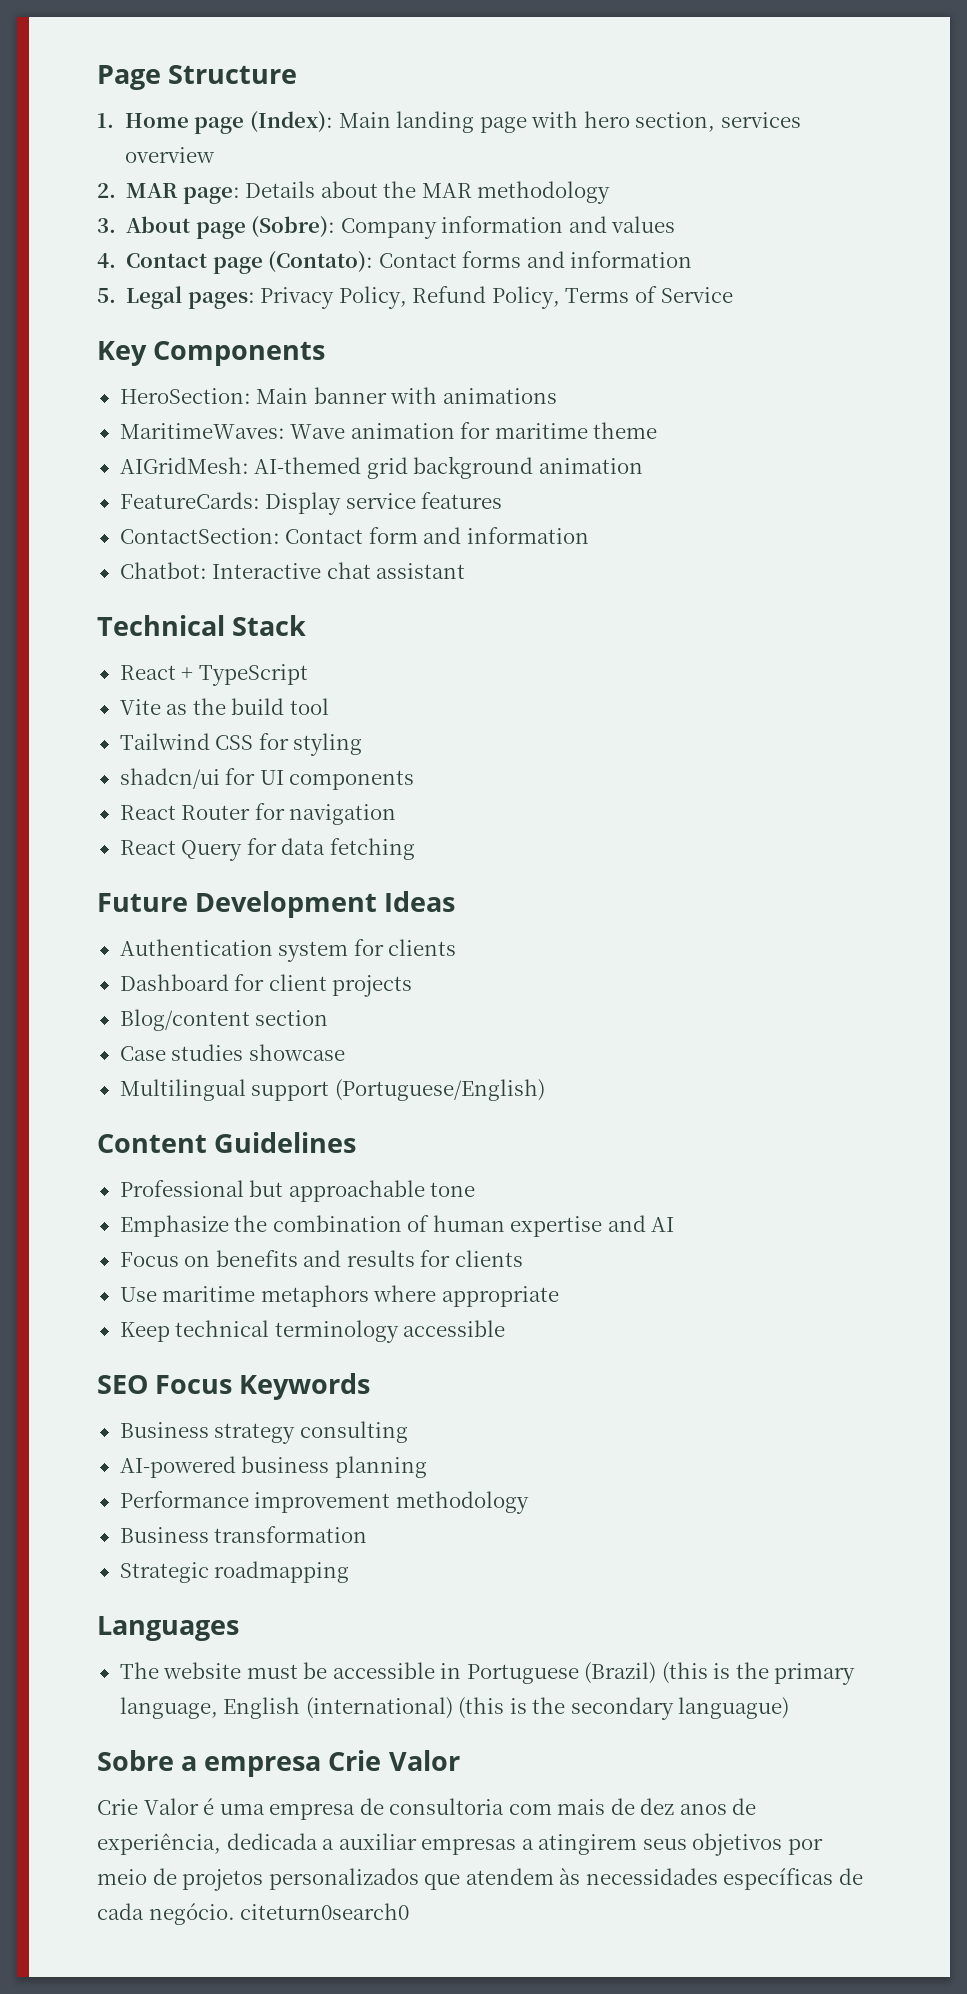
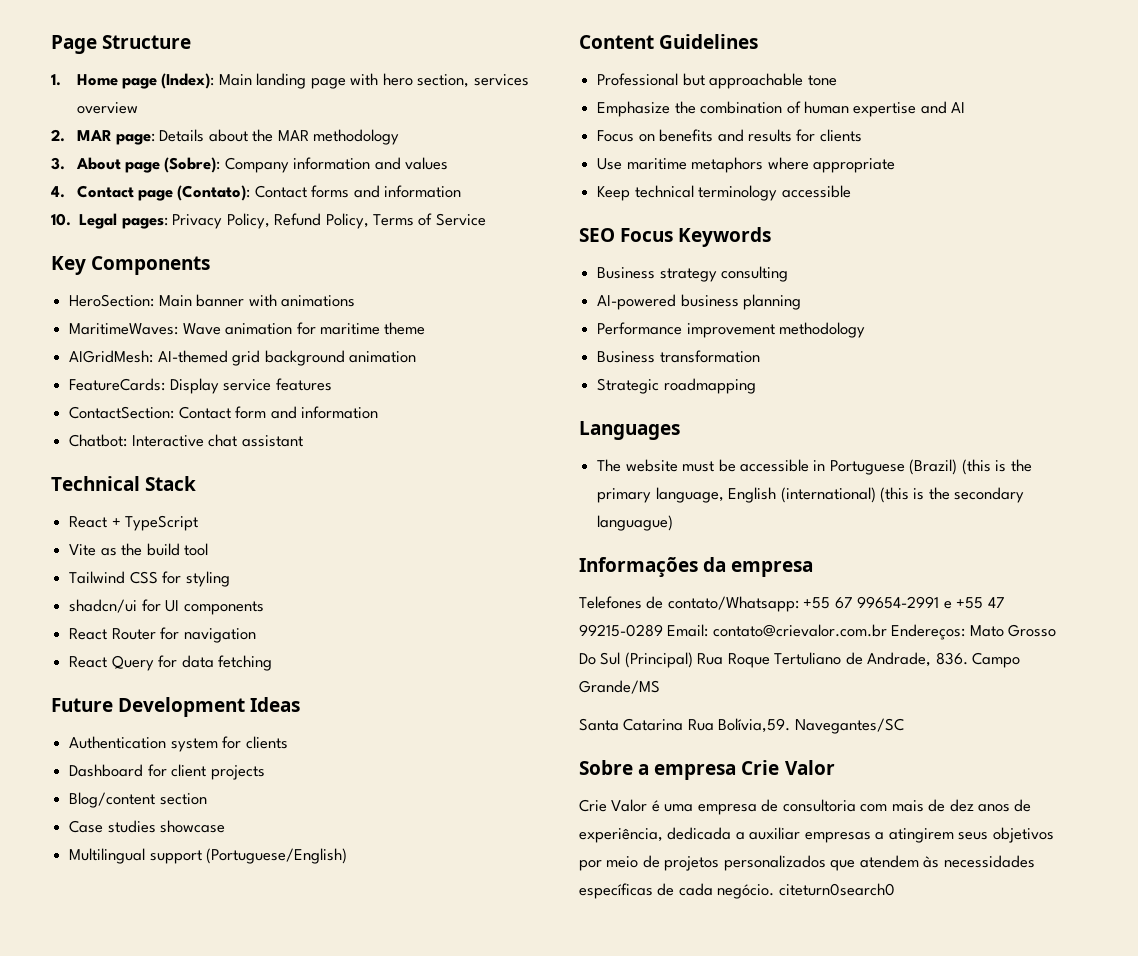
- 5. Legal pages: Privacy Policy, Refund Policy, Terms of Service
+ 10. Legal pages: Privacy Policy, Refund Policy, Terms of Service
+ Informações da empresa
+ Telefones de contato/Whatsapp: +55 67 99654-2991 e +55 47 99215-0289 Email: contato@crievalor.com.br Endereços: Mato Grosso Do Sul (Principal) Rua Roque Tertuliano de Andrade, 836. Campo Grande/MS
+ Santa Catarina Rua Bolívia,59. Navegantes/SC

